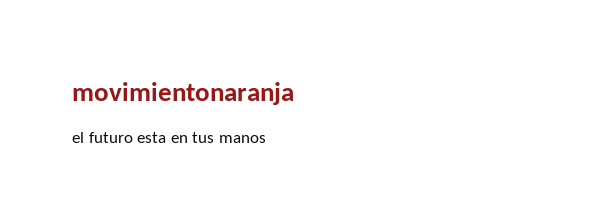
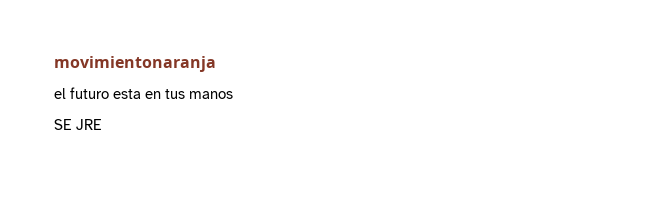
+ SE JRE

